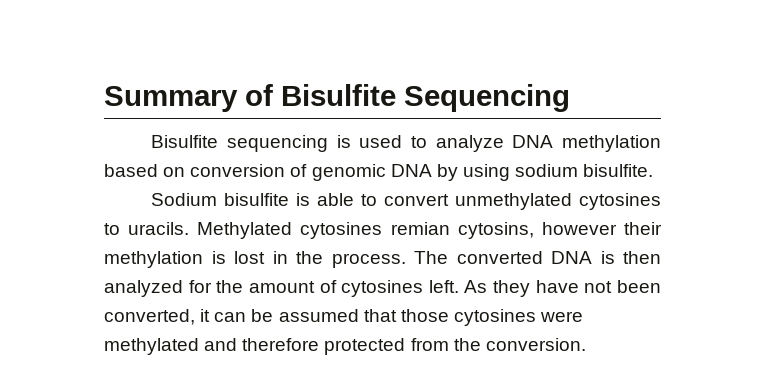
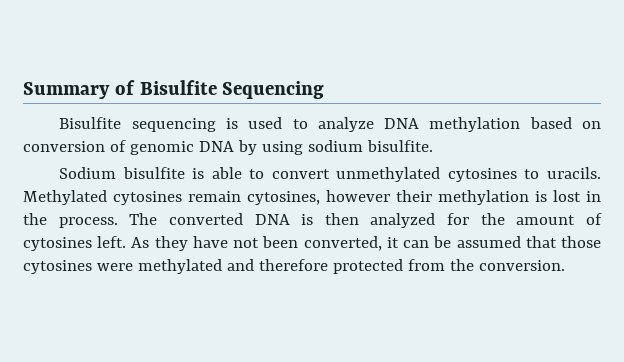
- Methylated cytosines remian cytosins, however their methylation is lost in the process.
+ Methylated cytosines remain cytosines, however their methylation is lost in the process.

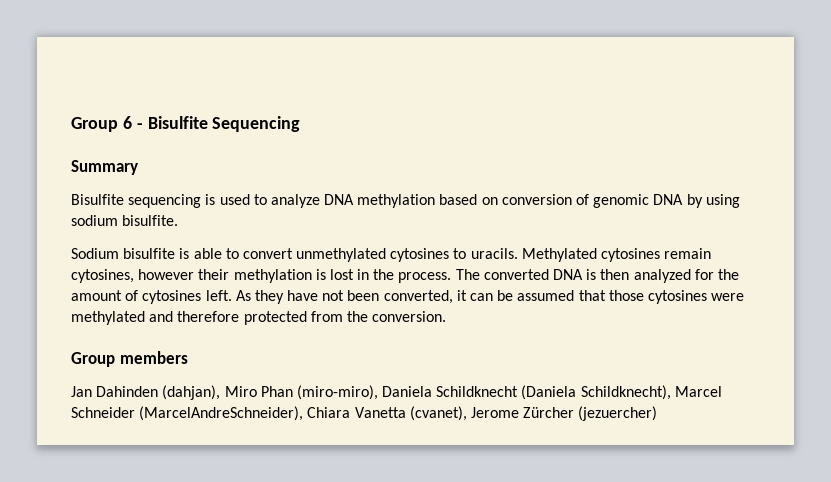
- Summary of Bisulfite Sequencing
+ Group 6 - Bisulfite Sequencing
+ Summary
+ Group members
+ Jan Dahinden (dahjan), Miro Phan (miro-miro), Daniela Schildknecht (Daniela Schildknecht), Marcel Schneider (MarcelAndreSchneider), Chiara Vanetta (cvanet), Jerome Zürcher (jezuercher)

